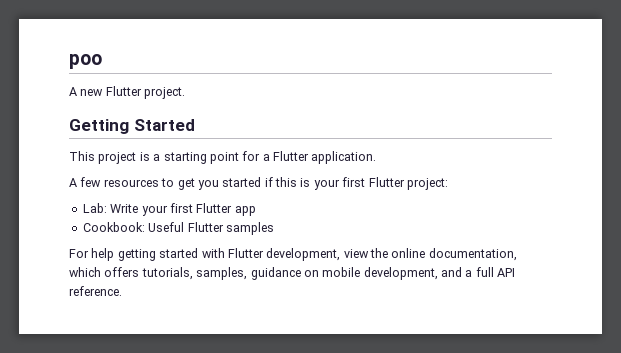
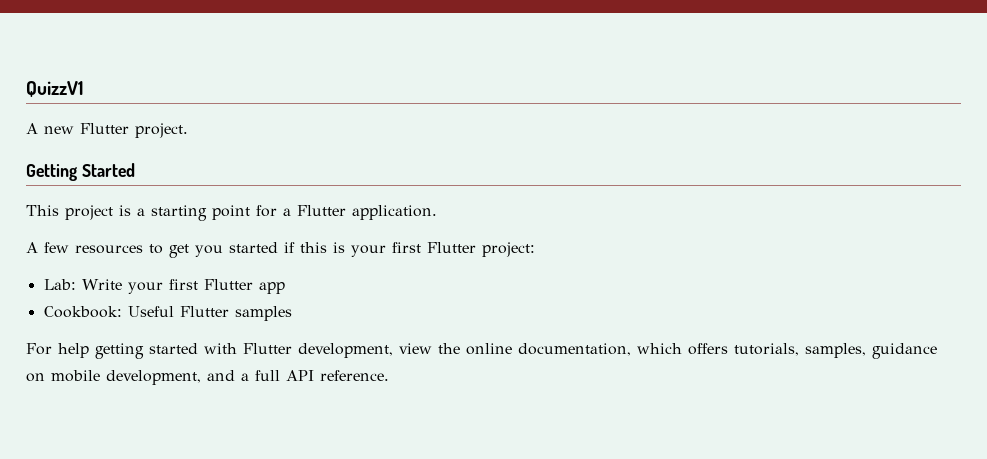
- poo
+ QuizzV1

